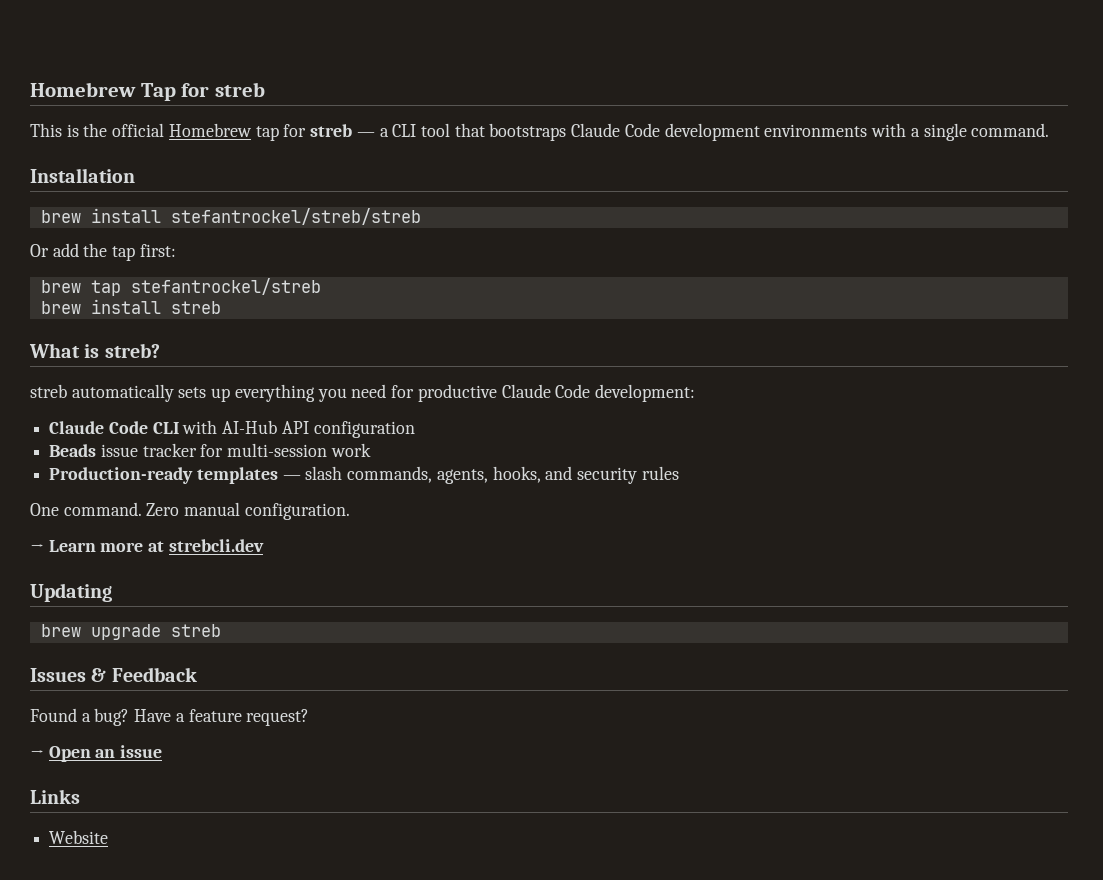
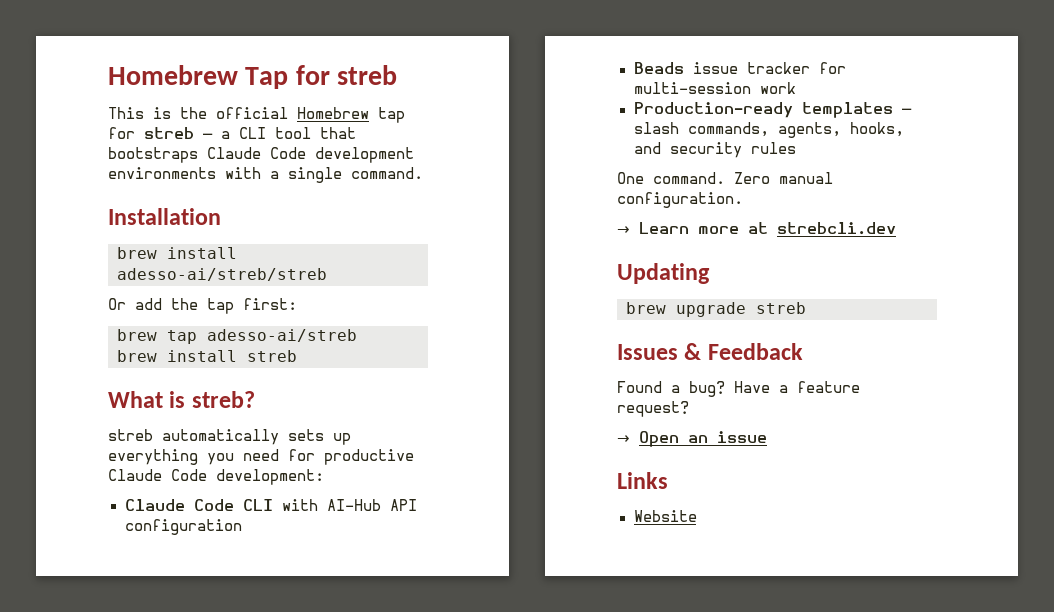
- brew install stefantrockel/streb/streb
+ brew install adesso-ai/streb/streb
- brew tap stefantrockel/streb
+ brew tap adesso-ai/streb

